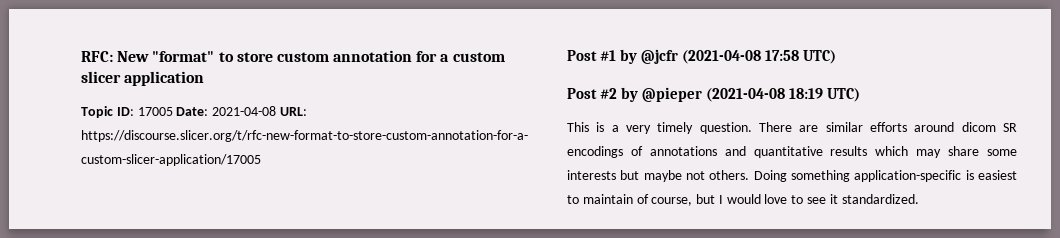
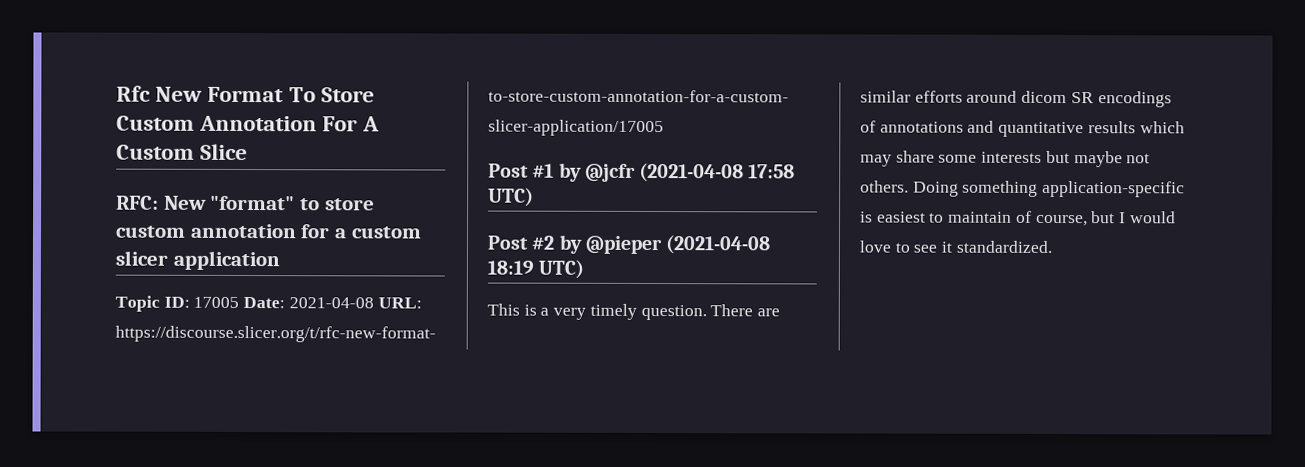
+ Rfc New Format To Store Custom Annotation For A Custom Slice

